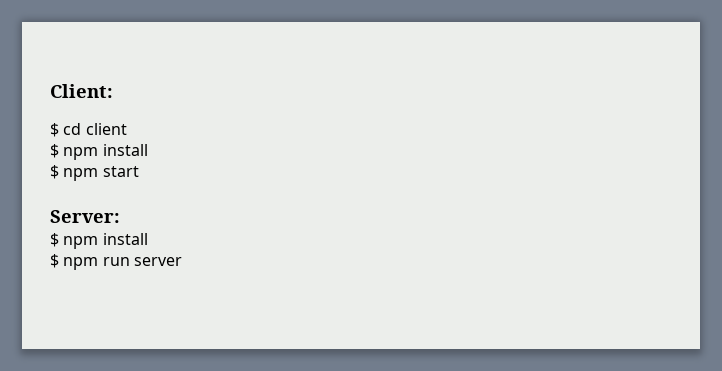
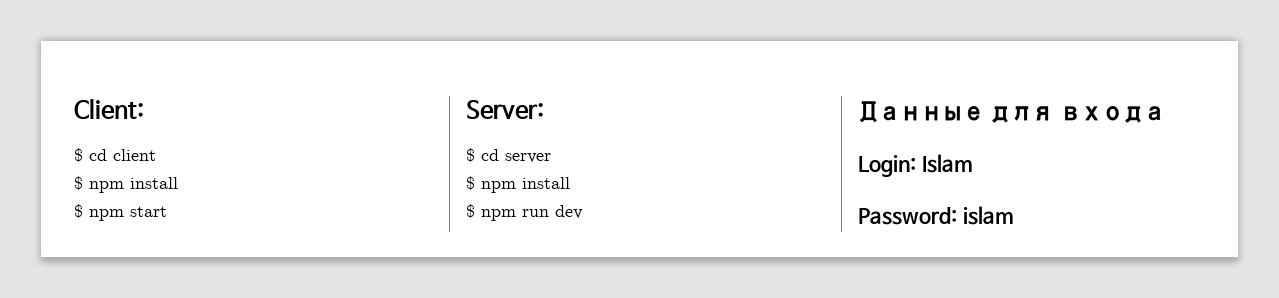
+ $ cd server
- $ npm run server
+ $ npm run dev
+ Данные для входа
+ Login: Islam
+ Password: islam

